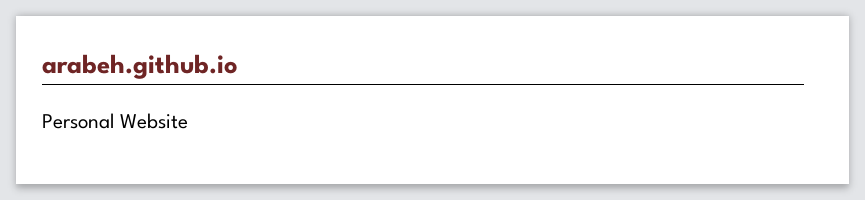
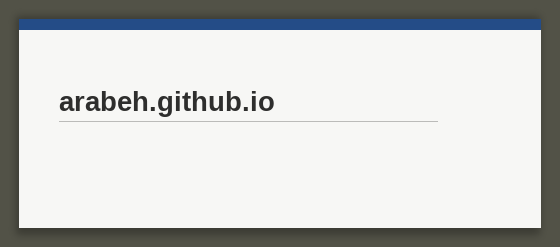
- Personal Website

